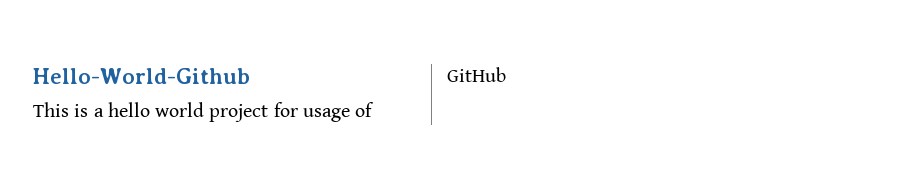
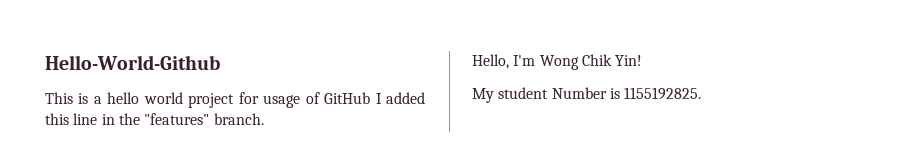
- This is a hello world project for usage of GitHub
+ This is a hello world project for usage of GitHub I added this line in the "features" branch.
+ Hello, I'm Wong Chik Yin!
+ My student Number is 1155192825.

